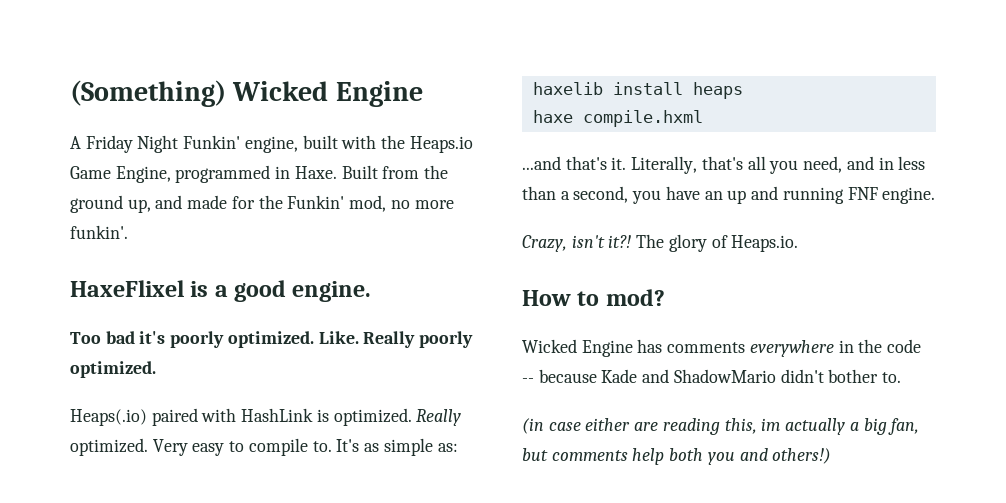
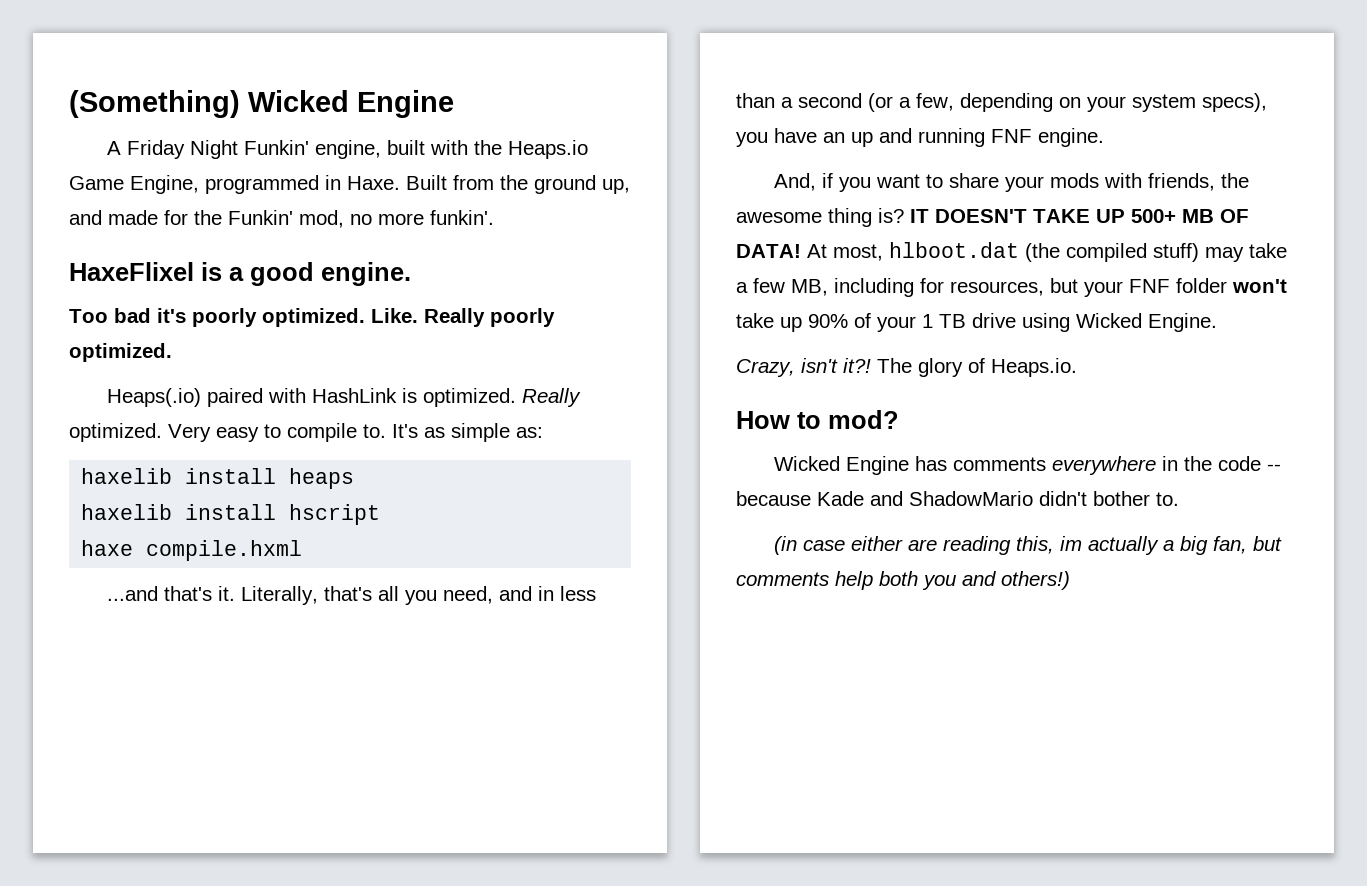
+ haxelib install hscript
- Literally, that's all you need, and in less than a second, you have an up and running FNF engine.
+ Literally, that's all you need, and in less than a second (or a few, depending on your system specs), you have an up and running FNF engine.
+ And, if you want to share your mods with friends, the awesome thing is? IT DOESN'T TAKE UP 500+ MB OF DATA! At most, hlboot.dat (the compiled stuff) may take a few MB, including for resources, but your FNF folder won't take up 90% of your 1 TB drive using Wicked Engine.

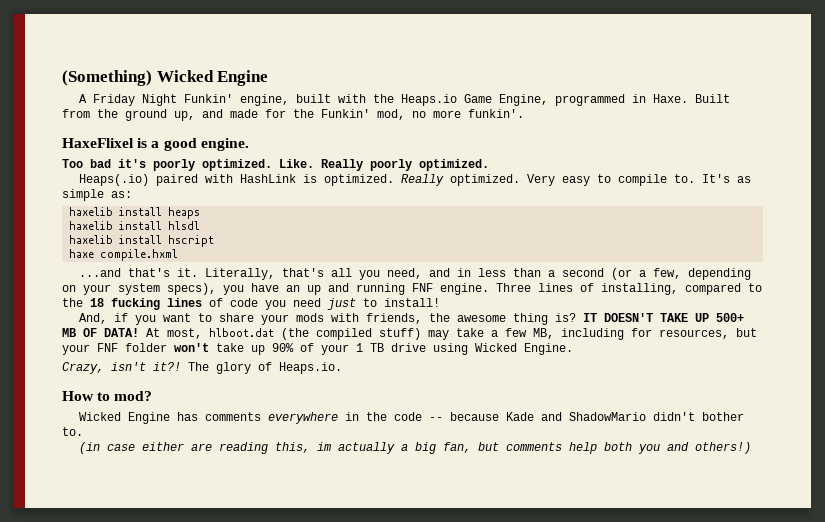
+ haxelib install hlsdl
+ Three lines of installing, compared to the 18 fucking lines of code you need just to install!

